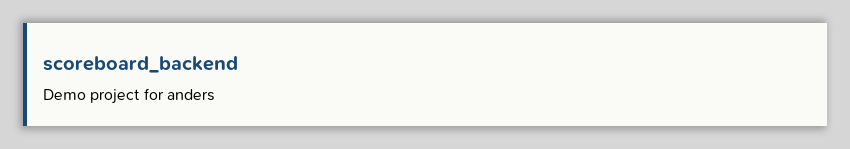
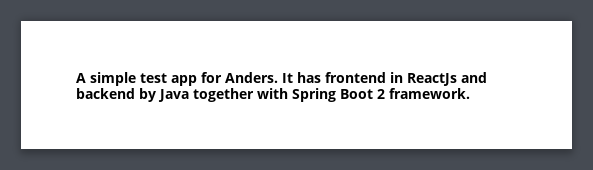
- scoreboard_backend
- Demo project for anders
+ A simple test app for Anders. It has frontend in ReactJs and backend by Java together with Spring Boot 2 framework.

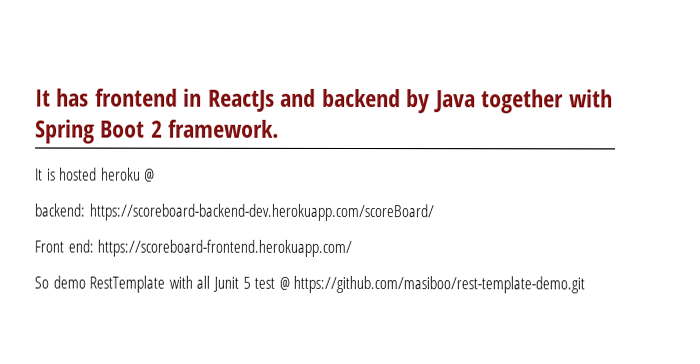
- A simple test app for Anders.
+ It is hosted heroku @
+ backend: https://scoreboard-backend-dev.herokuapp.com/scoreBoard/
+ Front end: https://scoreboard-frontend.herokuapp.com/
+ So demo RestTemplate with all Junit 5 test @ https://github.com/masiboo/rest-template-demo.git

